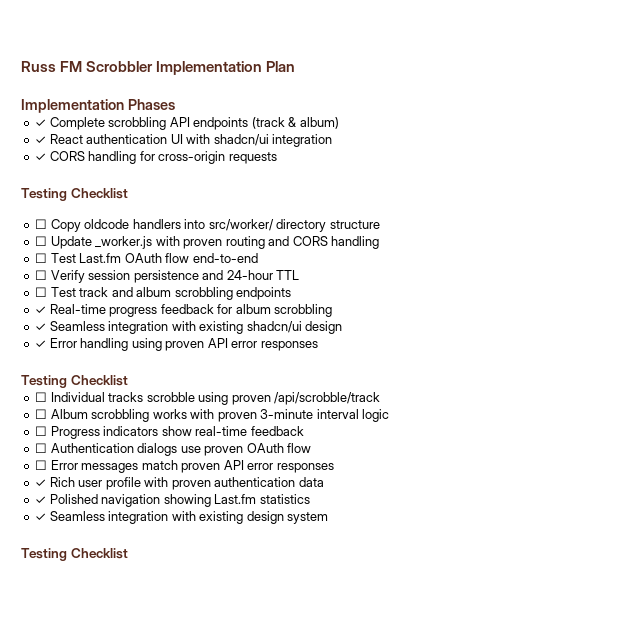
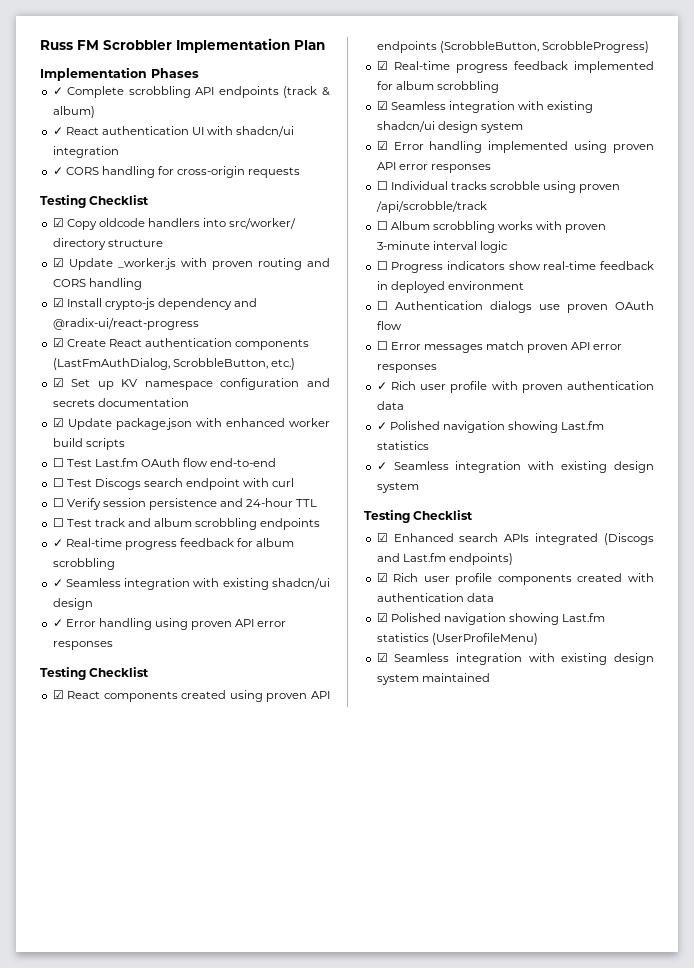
- ☐ Copy oldcode handlers into src/worker/ directory structure
+ ☑ Copy oldcode handlers into src/worker/ directory structure
- ☐ Update _worker.js with proven routing and CORS handling
+ ☑ Update _worker.js with proven routing and CORS handling
+ ☑ Install crypto-js dependency and @radix-ui/react-progress
+ ☑ Create React authentication components (LastFmAuthDialog, ScrobbleButton, etc.)
+ ☑ Set up KV namespace configuration and secrets documentation
+ ☑ Update package.json with enhanced worker build scripts
+ ☐ Test Discogs search endpoint with curl
+ ☑ React components created using proven API endpoints (ScrobbleButton, ScrobbleProgress)
+ ☑ Real-time progress feedback implemented for album scrobbling
+ ☑ Seamless integration with existing shadcn/ui design system
+ ☑ Error handling implemented using proven API error responses
- ☐ Progress indicators show real-time feedback
+ ☐ Progress indicators show real-time feedback in deployed environment
+ ☑ Enhanced search APIs integrated (Discogs and Last.fm endpoints)
+ ☑ Rich user profile components created with authentication data
+ ☑ Polished navigation showing Last.fm statistics (UserProfileMenu)
+ ☑ Seamless integration with existing design system maintained

